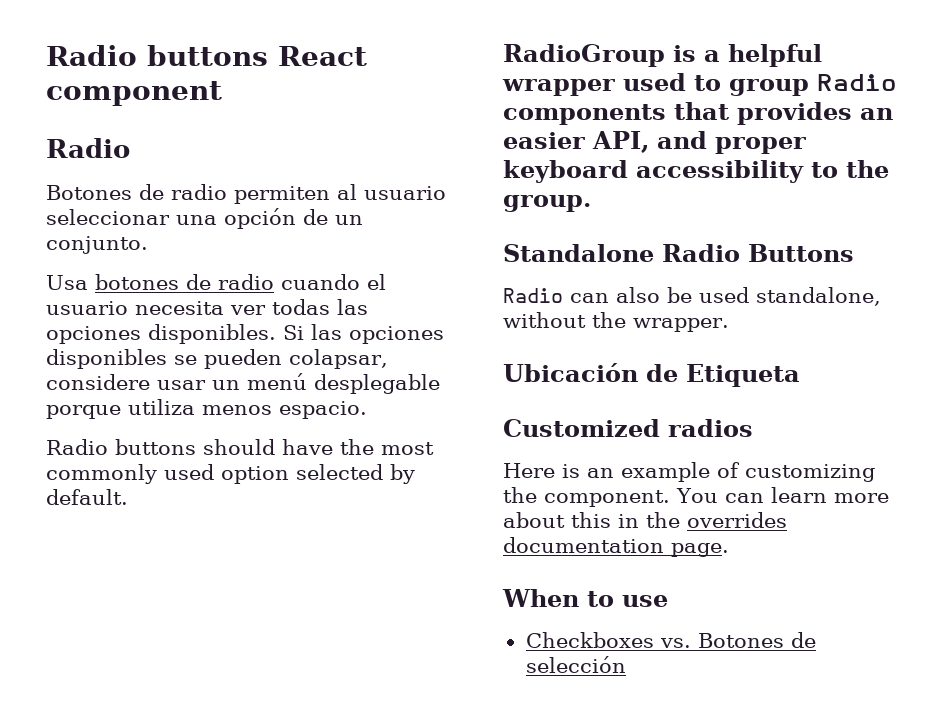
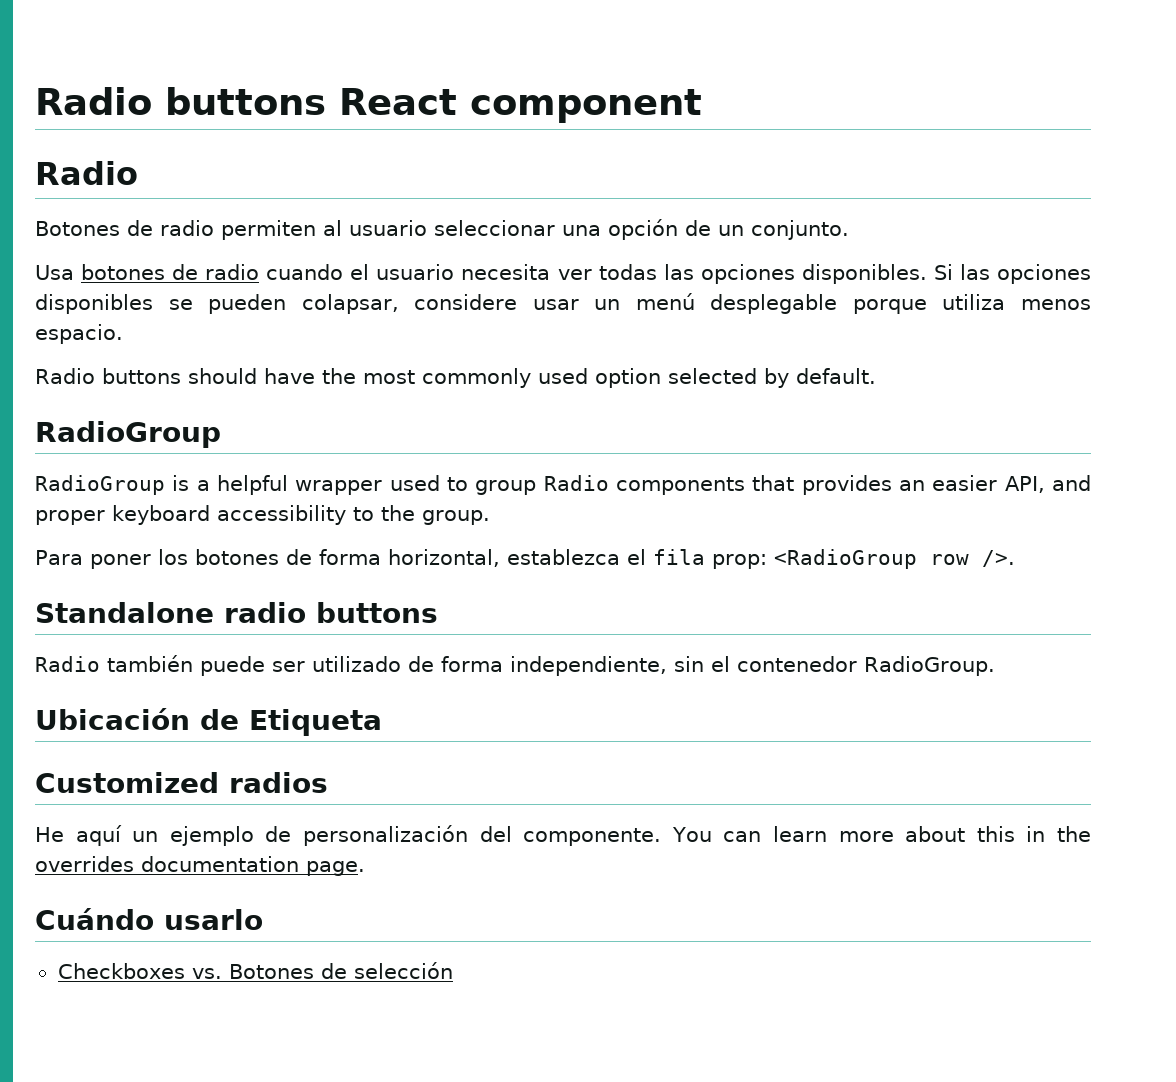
  Radio buttons should have the most commonly used option selected by default.
+ RadioGroup
+ Para poner los botones de forma horizontal, establezca el fila prop: <RadioGroup row />.
- Standalone Radio Buttons
- Radio can also be used standalone, without the wrapper.
+ Standalone radio buttons
+ Radio también puede ser utilizado de forma independiente, sin el contenedor RadioGroup.
- Here is an example of customizing the component.
+ He aquí un ejemplo de personalización del componente.
- When to use
+ Cuándo usarlo

